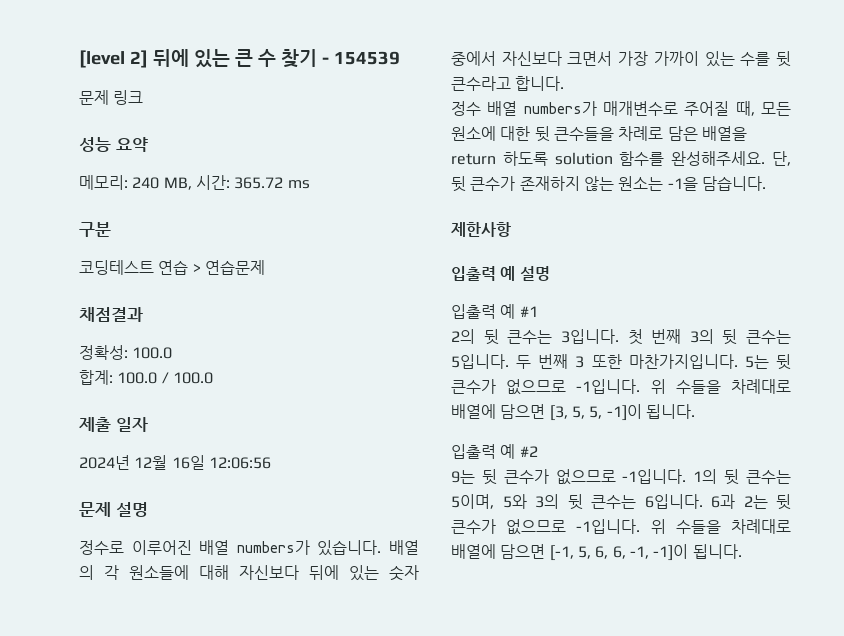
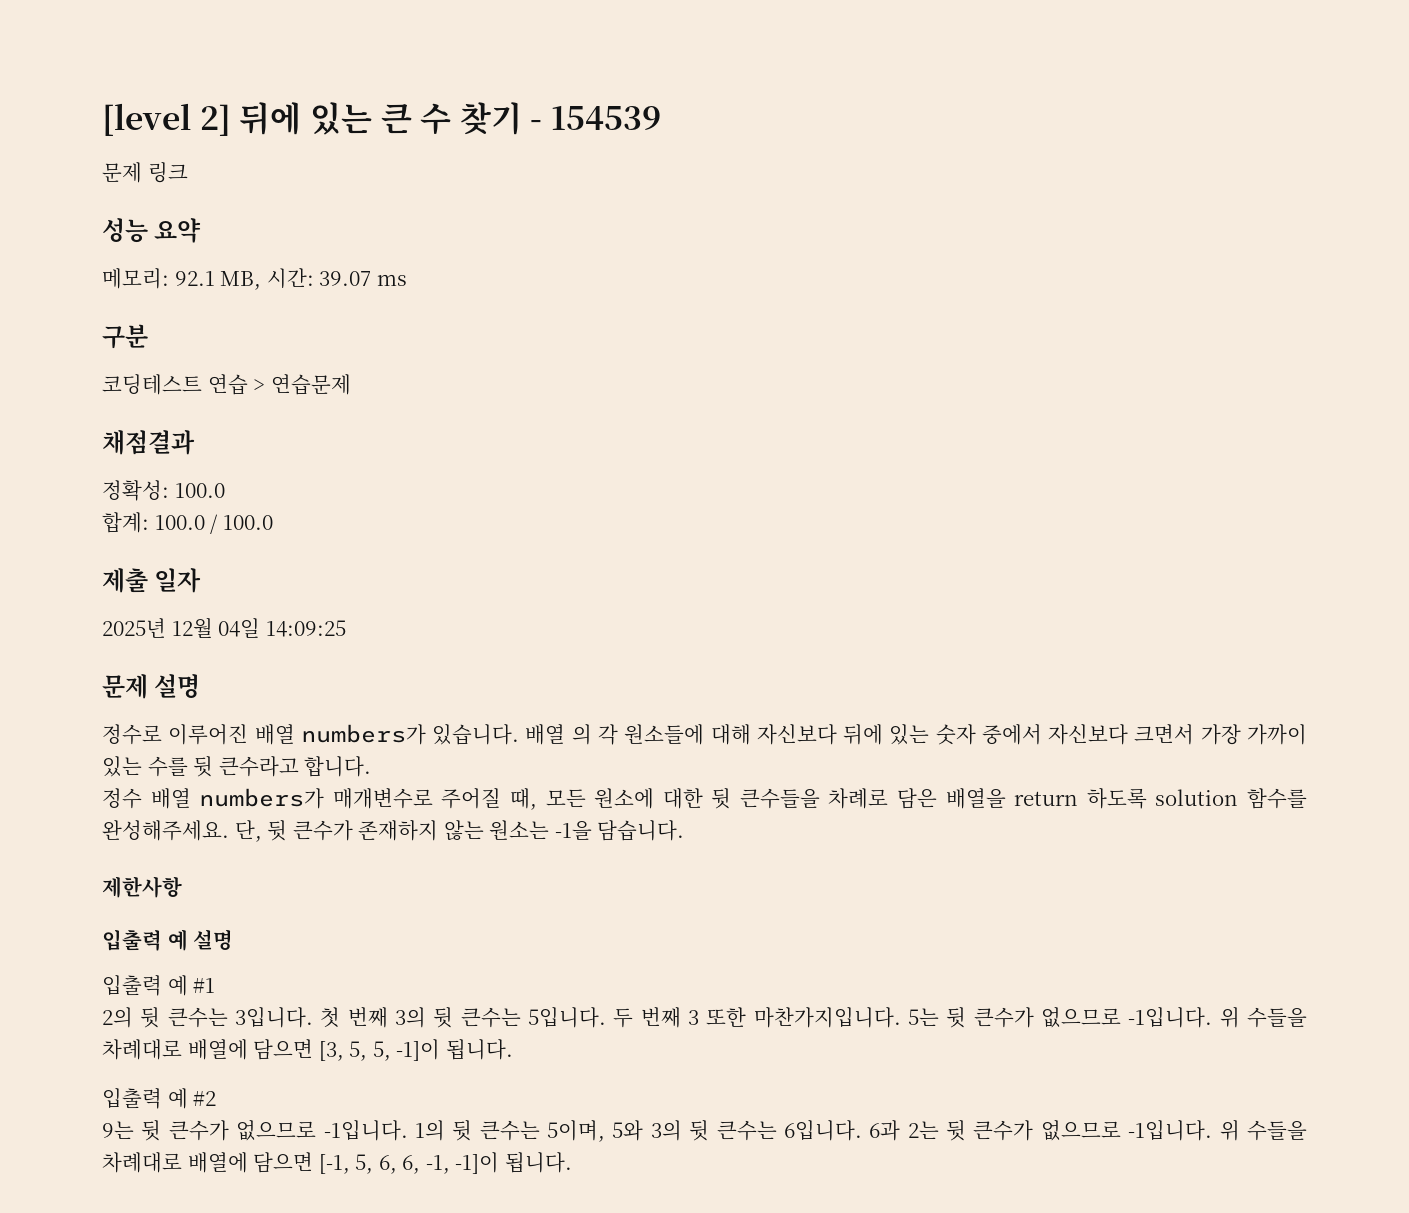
- 메모리: 240 MB, 시간: 365.72 ms
+ 메모리: 92.1 MB, 시간: 39.07 ms
- 2024년 12월 16일 12:06:56
+ 2025년 12월 04일 14:09:25

